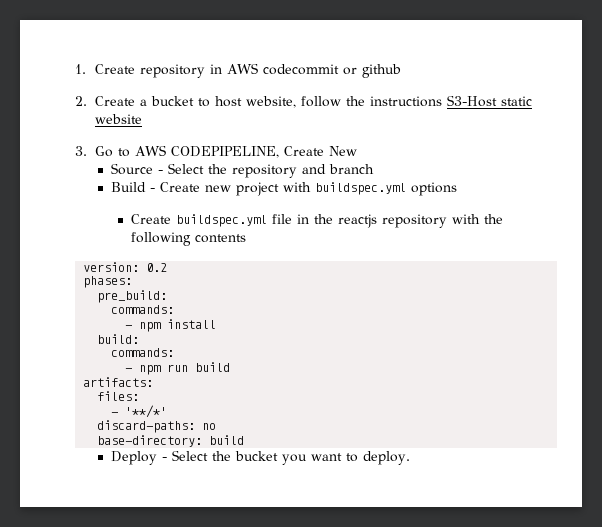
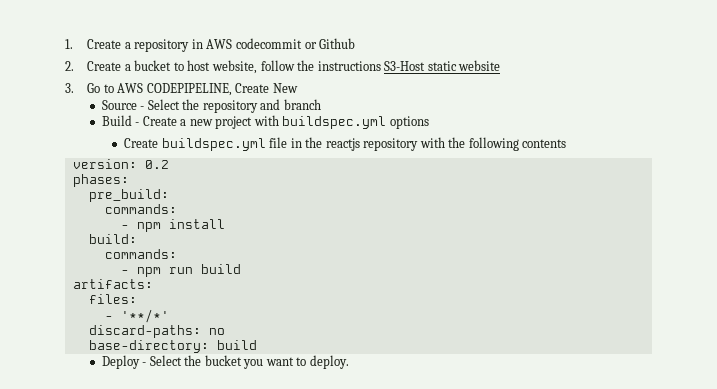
- 1. Create repository in AWS codecommit or github
+ 1. Create a repository in AWS codecommit or Github
- Build - Create new project with buildspec.yml options
+ Build - Create a new project with buildspec.yml options

